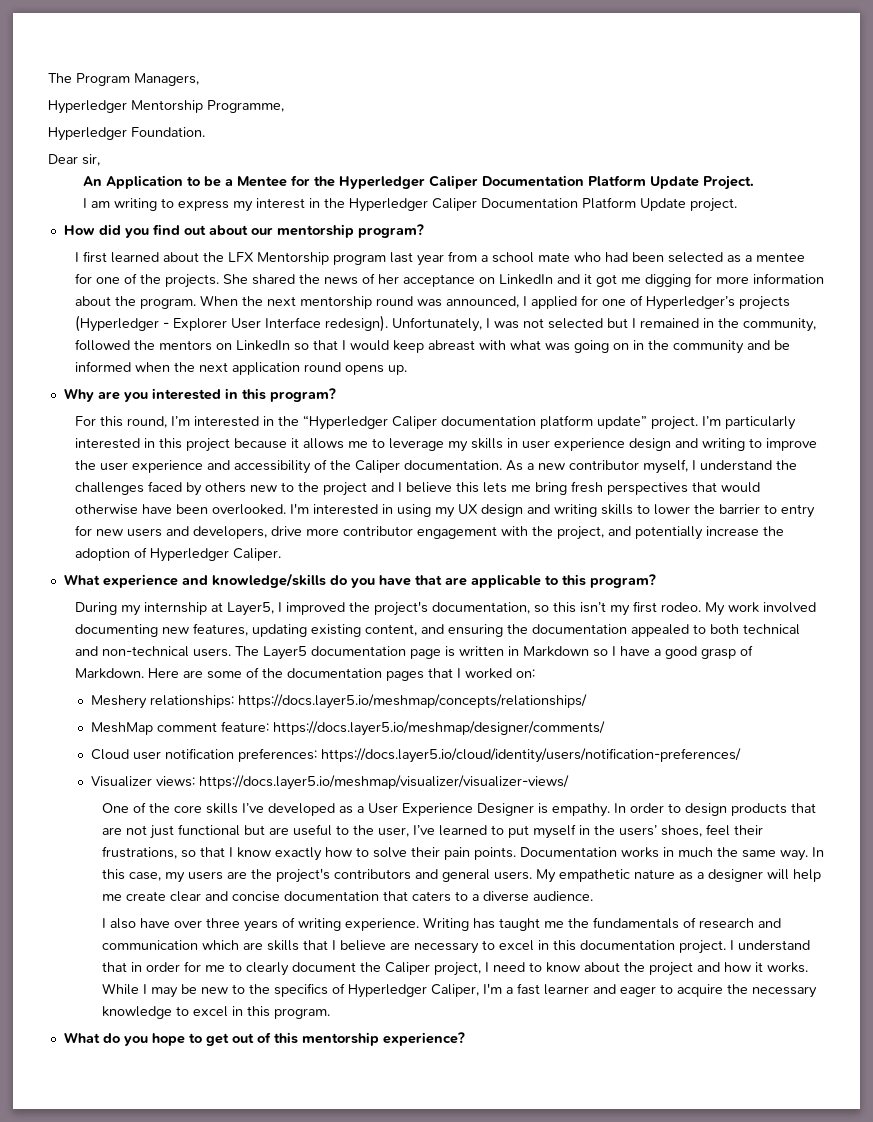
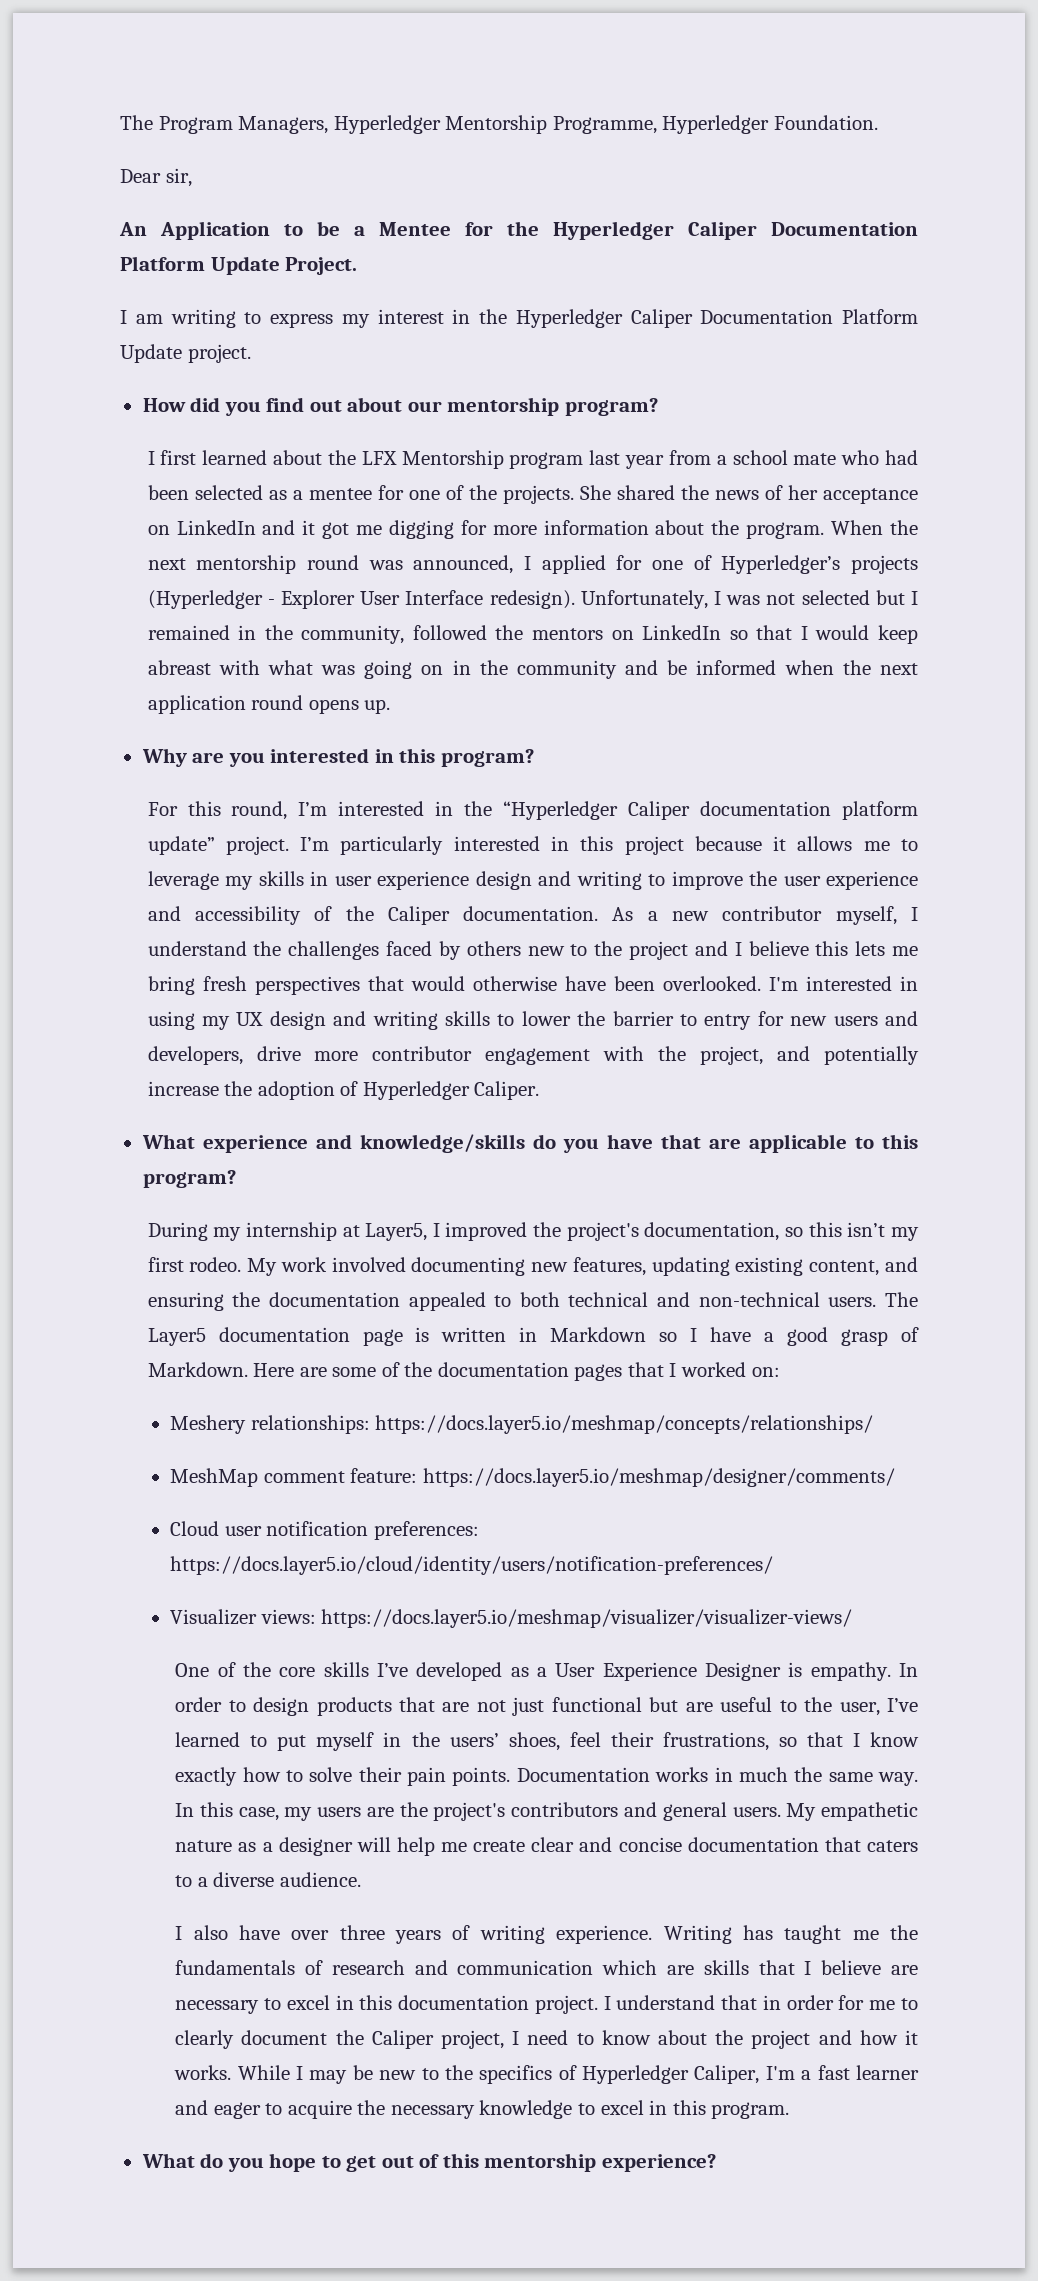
- The Program Managers,
- Hyperledger Mentorship Programme,
- Hyperledger Foundation.
+ The Program Managers, Hyperledger Mentorship Programme, Hyperledger Foundation.

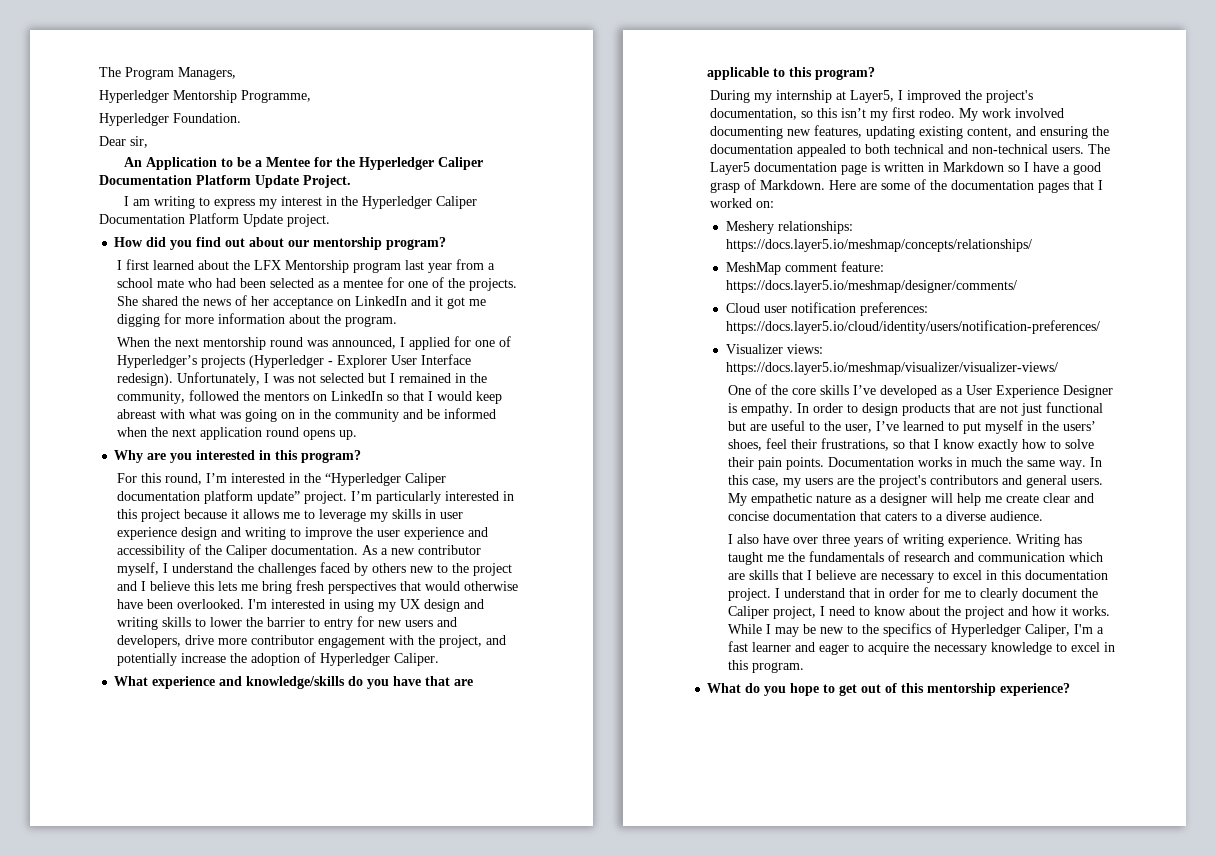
- The Program Managers, Hyperledger Mentorship Programme, Hyperledger Foundation.
+ The Program Managers,
+ Hyperledger Mentorship Programme,
+ Hyperledger Foundation.
- She shared the news of her acceptance on LinkedIn and it got me digging for more information about the program. When the next mentorship round was announced, I applied for one of Hyperledger’s projects (Hyperledger - Explorer User Interface redesign).
+ She shared the news of her acceptance on LinkedIn and it got me digging for more information about the program.
+ When the next mentorship round was announced, I applied for one of Hyperledger’s projects (Hyperledger - Explorer User Interface redesign).

